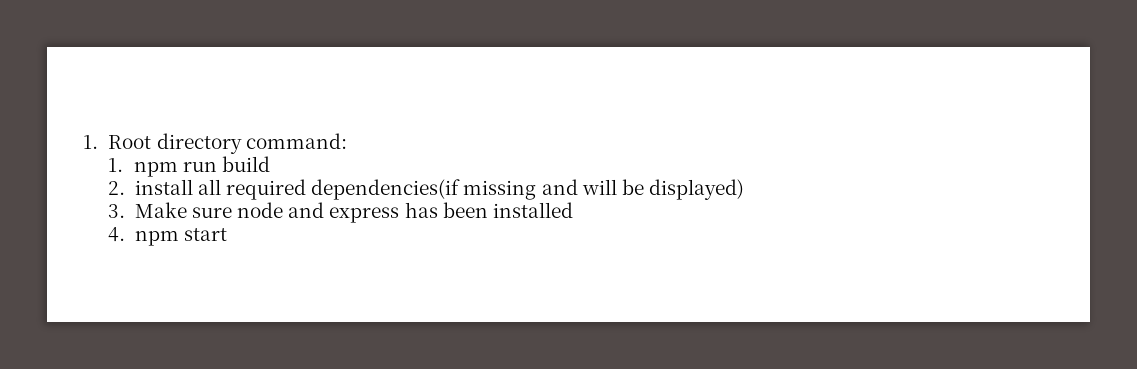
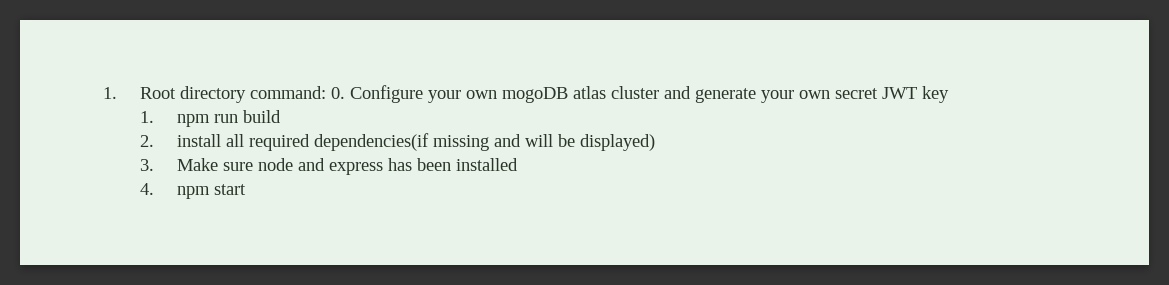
- 1. Root directory command:
+ 1. Root directory command: 0. Configure your own mogoDB atlas cluster and generate your own secret JWT key

